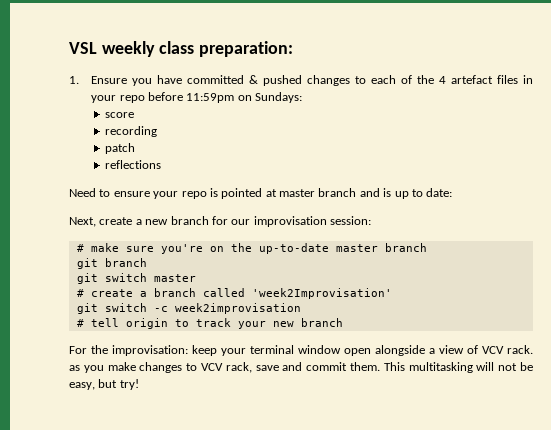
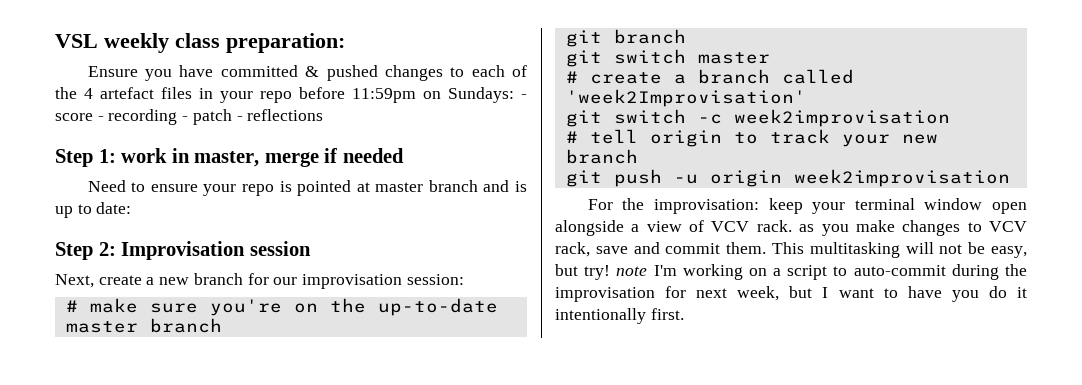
- 1. Ensure you have committed & pushed changes to each of the 4 artefact files in your repo before 11:59pm on Sundays:
- score
- recording
- patch
- reflections
+ Ensure you have committed & pushed changes to each of the 4 artefact files in your repo before 11:59pm on Sundays: - score - recording - patch - reflections
+ Step 1: work in master, merge if needed
+ Step 2: Improvisation session
+ git push -u origin week2improvisation
- This multitasking will not be easy, but try!
+ This multitasking will not be easy, but try! note I'm working on a script to auto-commit during the improvisation for next week, but I want to have you do it intentionally first.

